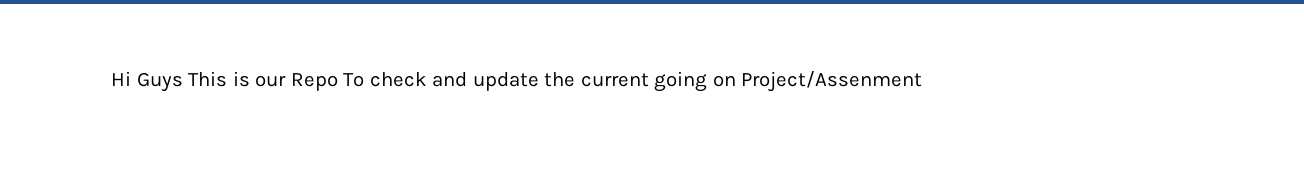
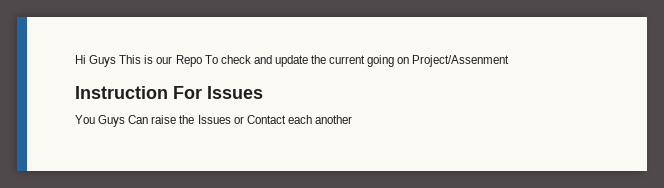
+ Instruction For Issues
+ You Guys Can raise the Issues or Contact each another

